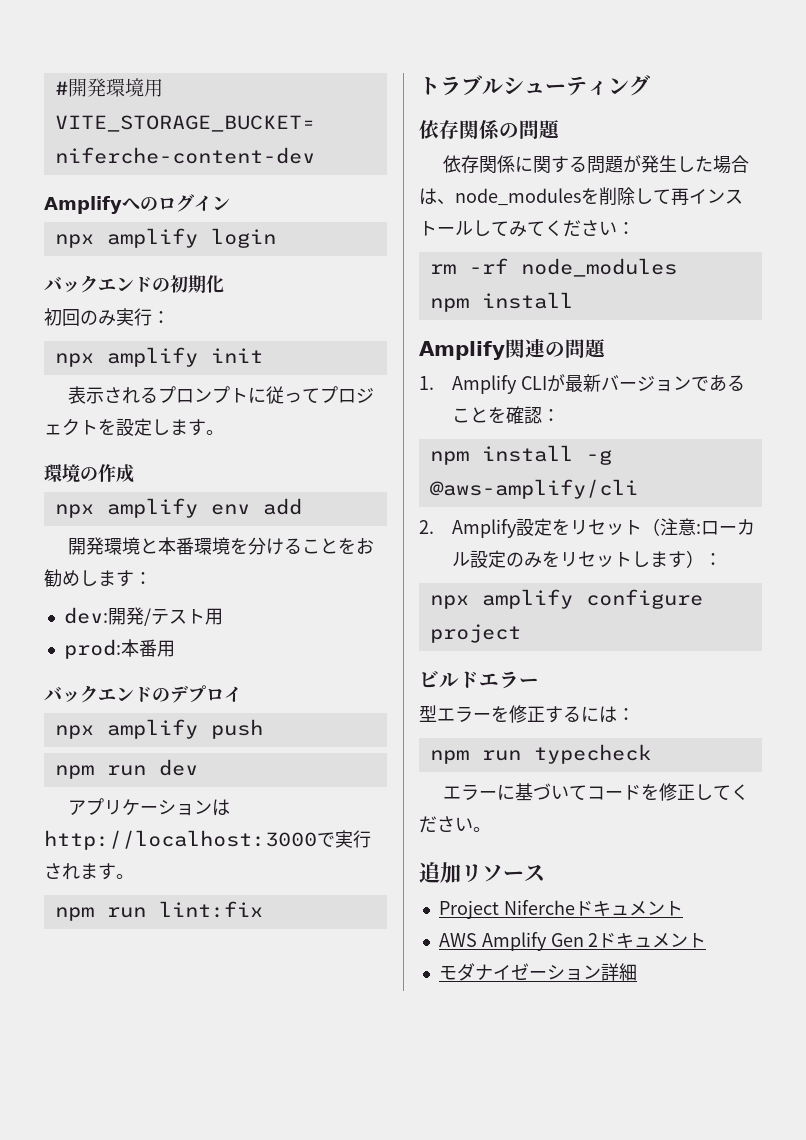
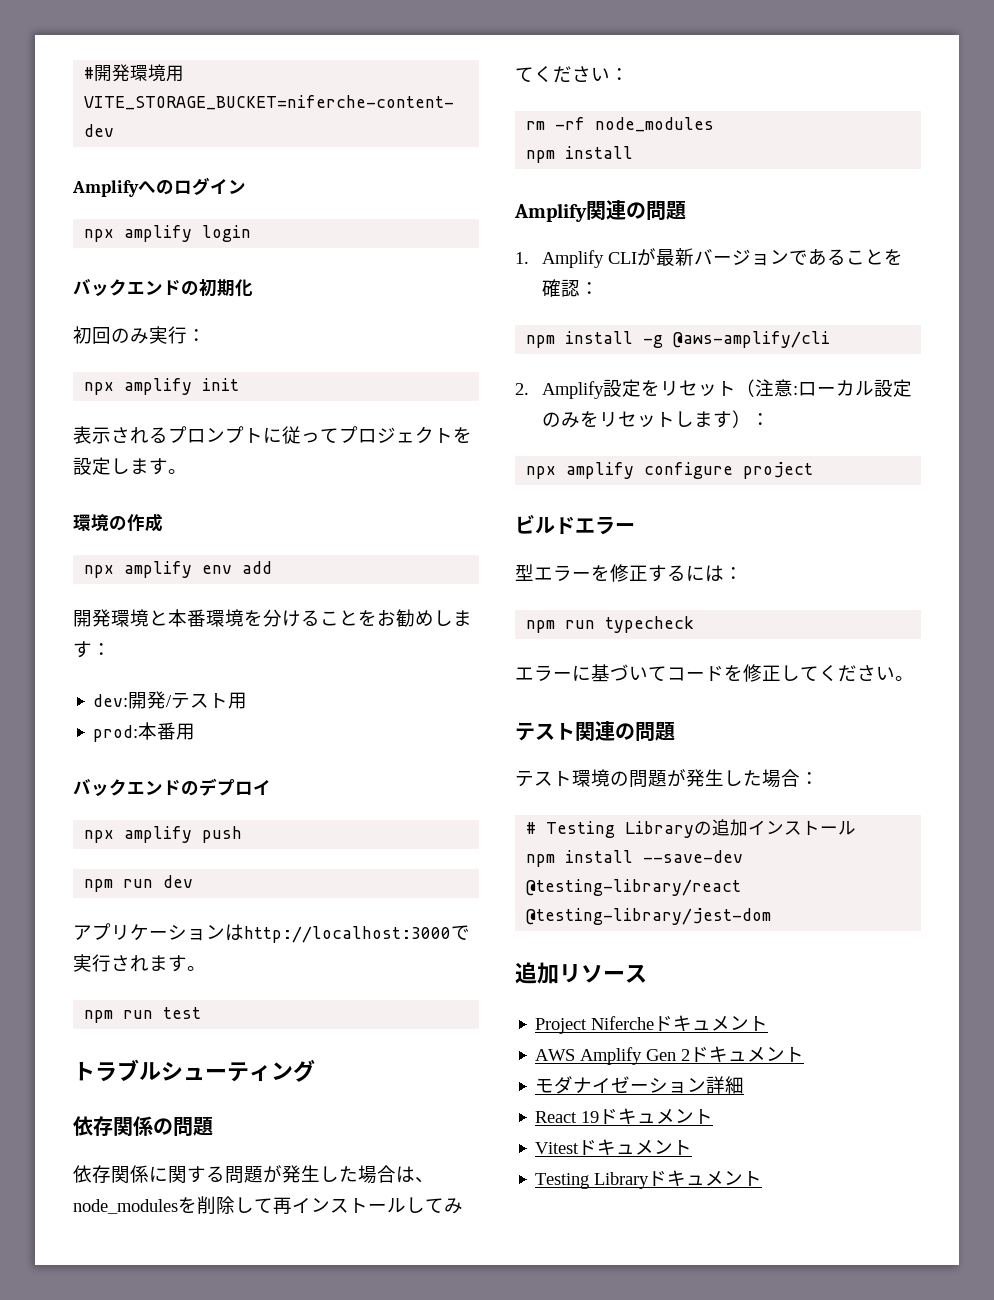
- npm run lint:fix
+ npm run test
+ テスト関連の問題
+ テスト環境の問題が発生した場合：
+ # Testing Libraryの追加インストール
+ npm install --save-dev @testing-library/react @testing-library/jest-dom
+ React 19ドキュメント
+ Vitestドキュメント
+ Testing Libraryドキュメント

